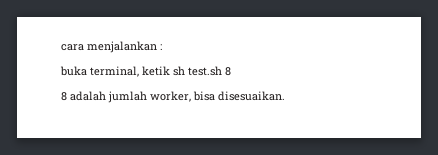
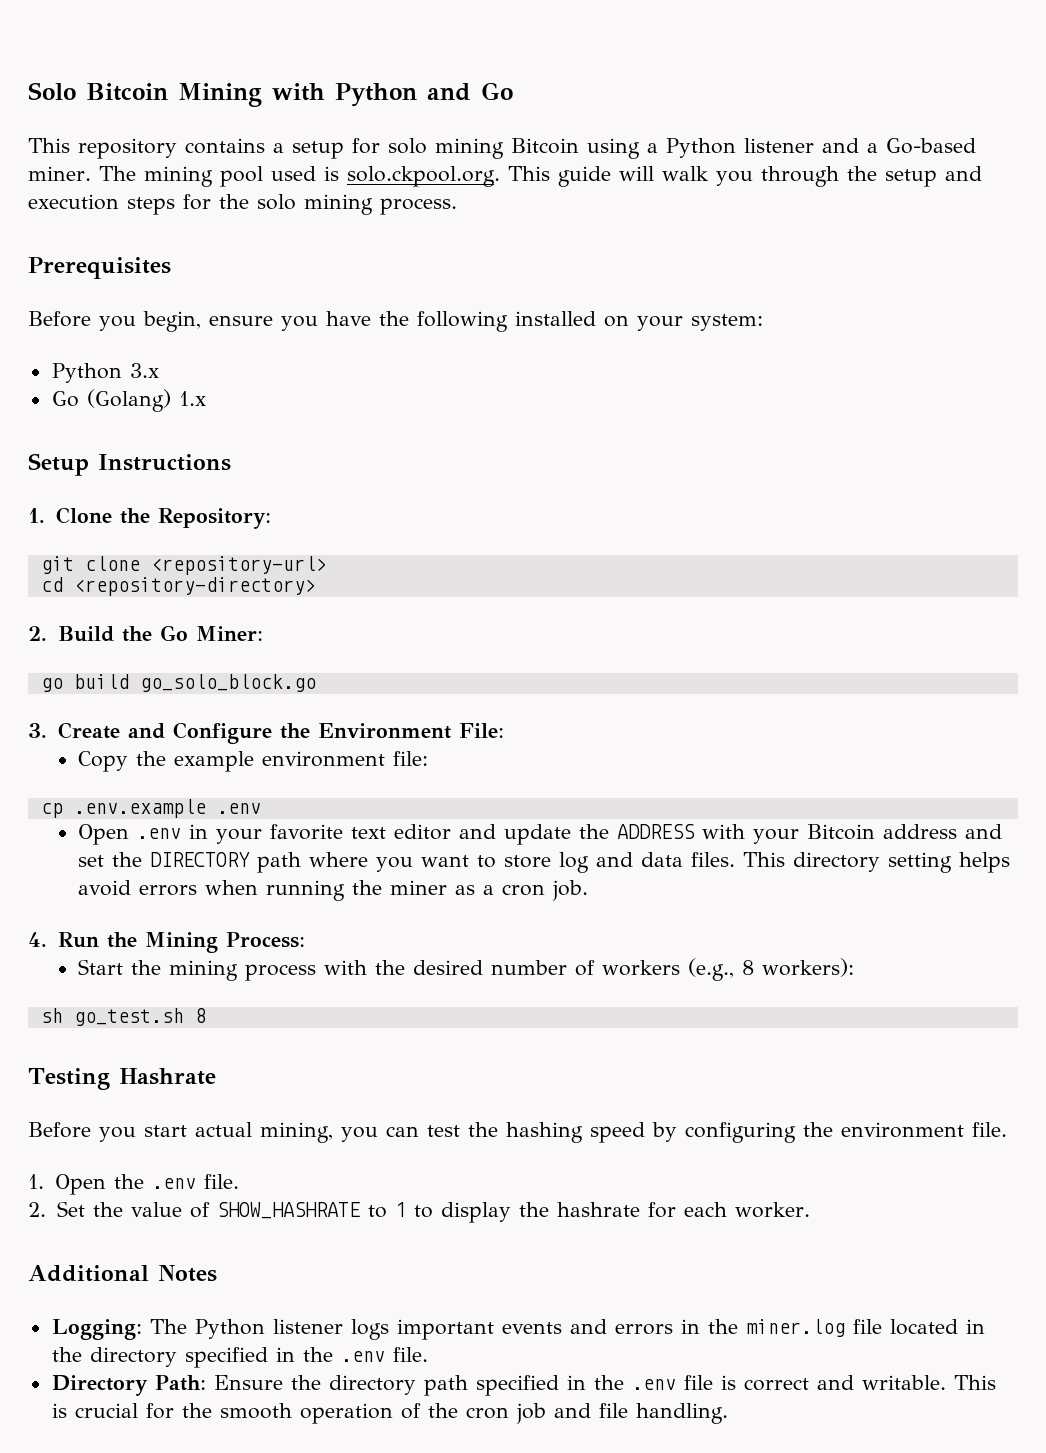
- cara menjalankan :
- buka terminal, ketik sh test.sh 8
- 8 adalah jumlah worker, bisa disesuaikan.
+ Solo Bitcoin Mining with Python and Go
+ This repository contains a setup for solo mining Bitcoin using a Python listener and a Go-based miner. The mining pool used is solo.ckpool.org. This guide will walk you through the setup and execution steps for the solo mining process.
+ Prerequisites
+ Before you begin, ensure you have the following installed on your system:
+ Python 3.x
+ Go (Golang) 1.x
+ Setup Instructions
+ 1. Clone the Repository:
+ git clone <repository-url>
+ cd <repository-directory>
+ 2. Build the Go Miner:
+ go build go_solo_block.go
+ 3. Create and Configure the Environment File:
+ Copy the example environment file:
+ cp .env.example .env
+ Open .env in your favorite text editor and update the ADDRESS with your Bitcoin address and set the DIRECTORY path where you want to store log and data files. This directory setting helps avoid errors when running the miner as a cron job.
+ 4. Run the Mining Process:
+ Start the mining process with the desired number of workers (e.g., 8 workers):
+ sh go_test.sh 8
+ Testing Hashrate
+ Before you start actual mining, you can test the hashing speed by configuring the environment file.
+ 1. Open the .env file.
+ 2. Set the value of SHOW_HASHRATE to 1 to display the hashrate for each worker.
+ Additional Notes
+ Logging: The Python listener logs important events and errors in the miner.log file located in the directory specified in the .env file.
+ Directory Path: Ensure the directory path specified in the .env file is correct and writable. This is crucial for the smooth operation of the cron job and file handling.

